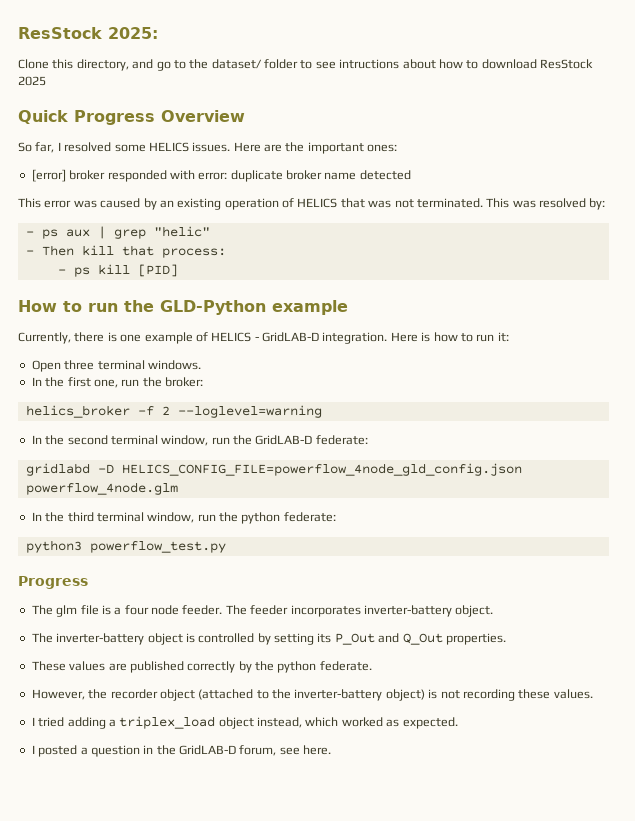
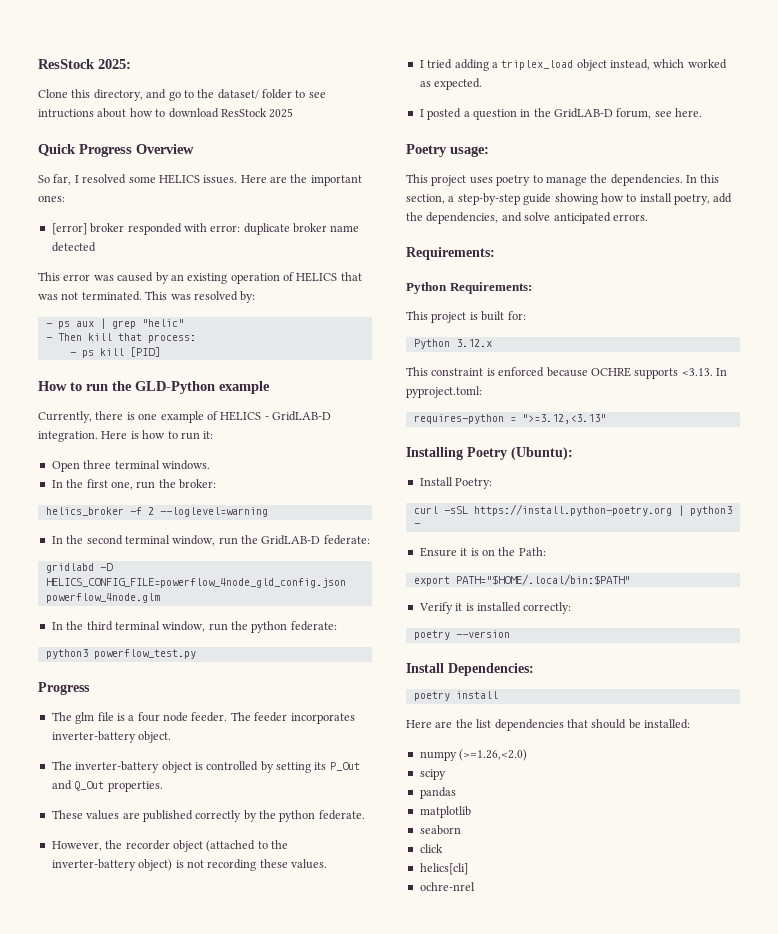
+ Poetry usage:
+ This project uses poetry to manage the dependencies. In this section, a step-by-step guide showing how to install poetry, add the dependencies, and solve anticipated errors.
+ Requirements:
+ Python Requirements:
+ This project is built for:
+ Python 3.12.x
+ This constraint is enforced because OCHRE supports <3.13. In pyproject.toml:
+ requires-python = ">=3.12,<3.13"
+ Installing Poetry (Ubuntu):
+ Install Poetry:
+ curl -sSL https://install.python-poetry.org | python3 -
+ Ensure it is on the Path:
+ export PATH="$HOME/.local/bin:$PATH"
+ Verify it is installed correctly:
+ poetry --version
+ Install Dependencies:
+ poetry install
+ Here are the list dependencies that should be installed:
+ numpy (>=1.26,<2.0)
+ scipy
+ pandas
+ matplotlib
+ seaborn
+ click
+ helics[cli]
+ ochre-nrel

